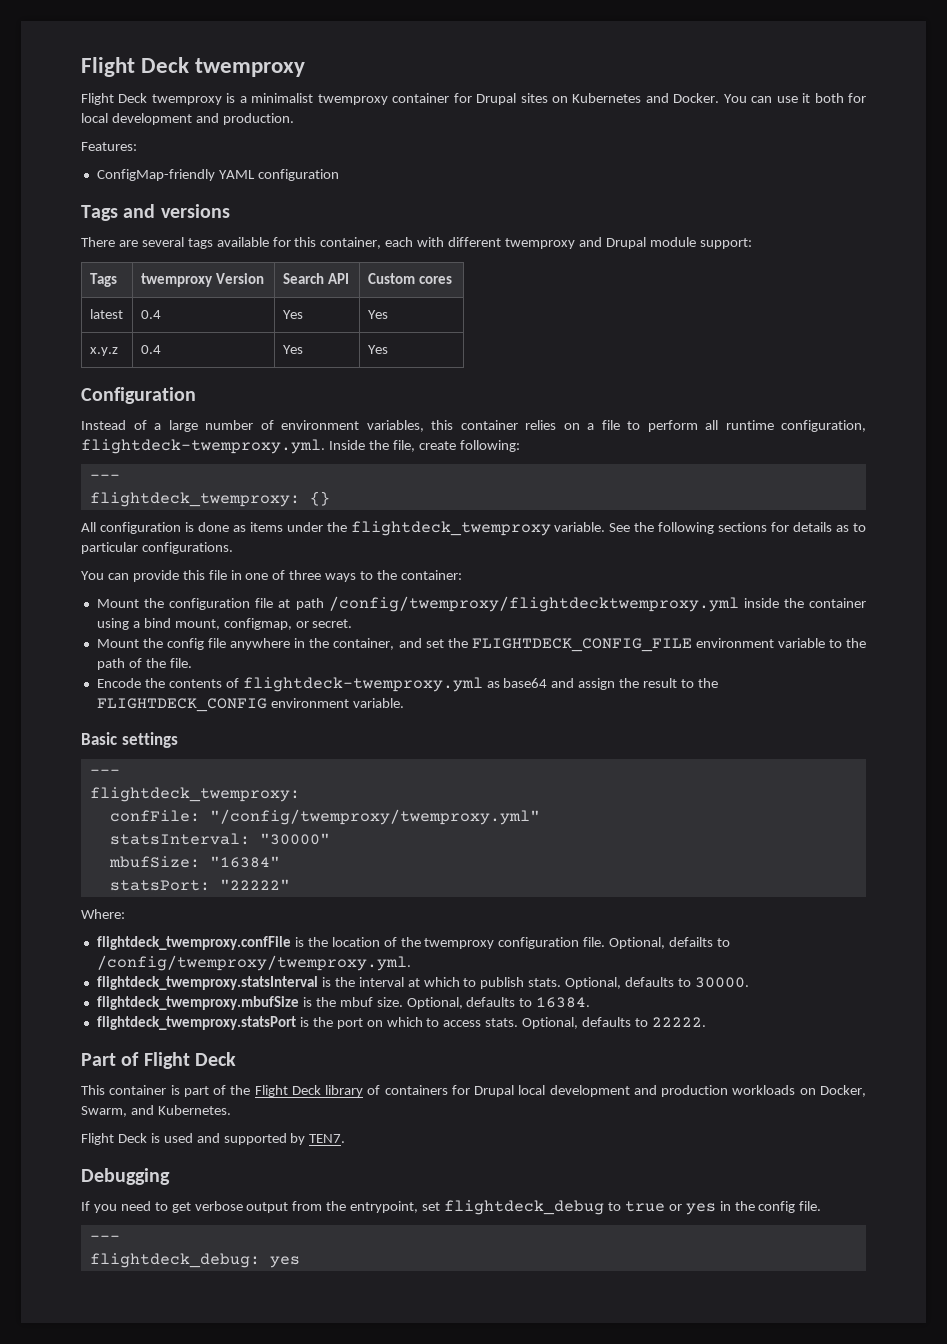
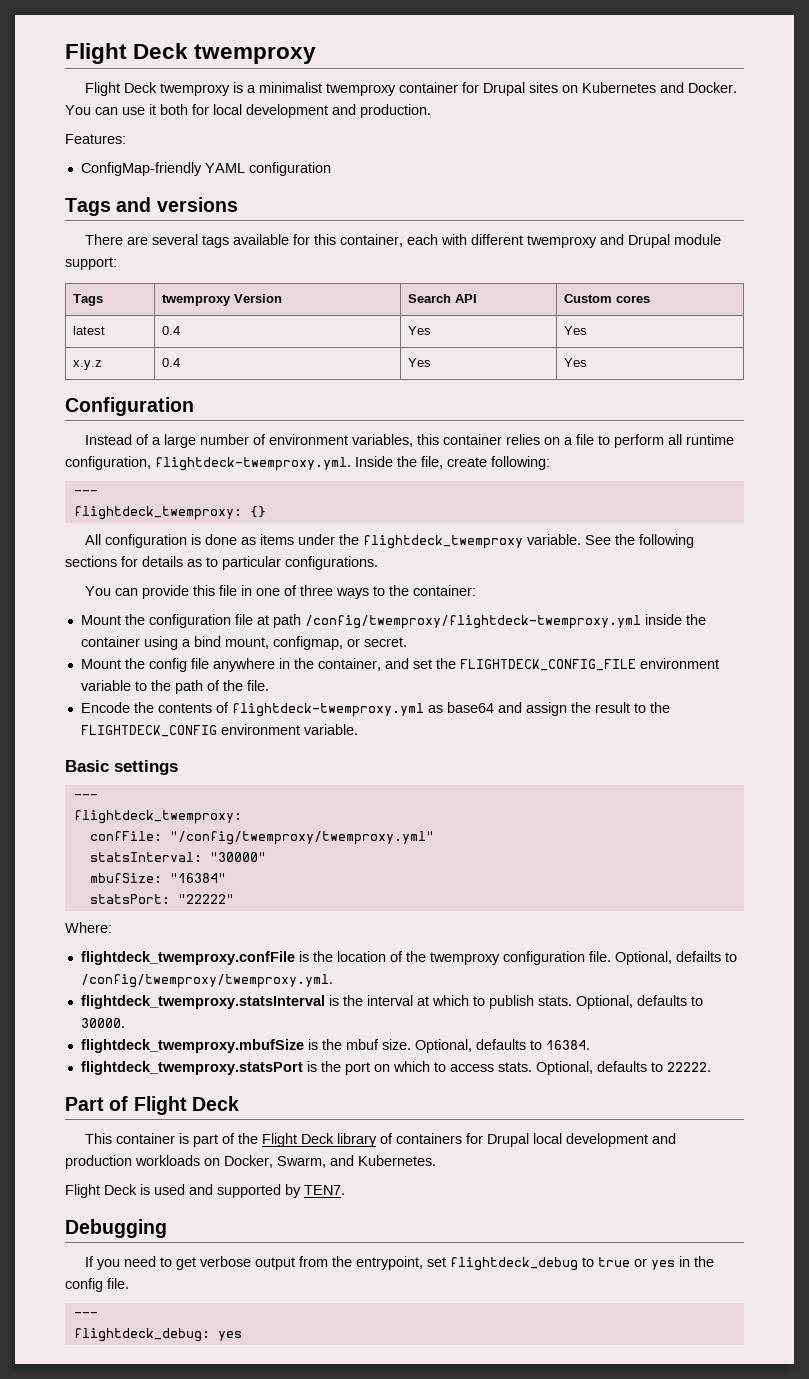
- Mount the configuration file at path /config/twemproxy/flightdecktwemproxy.yml inside the container using a bind mount, configmap, or secret.
+ Mount the configuration file at path /config/twemproxy/flightdeck-twemproxy.yml inside the container using a bind mount, configmap, or secret.

